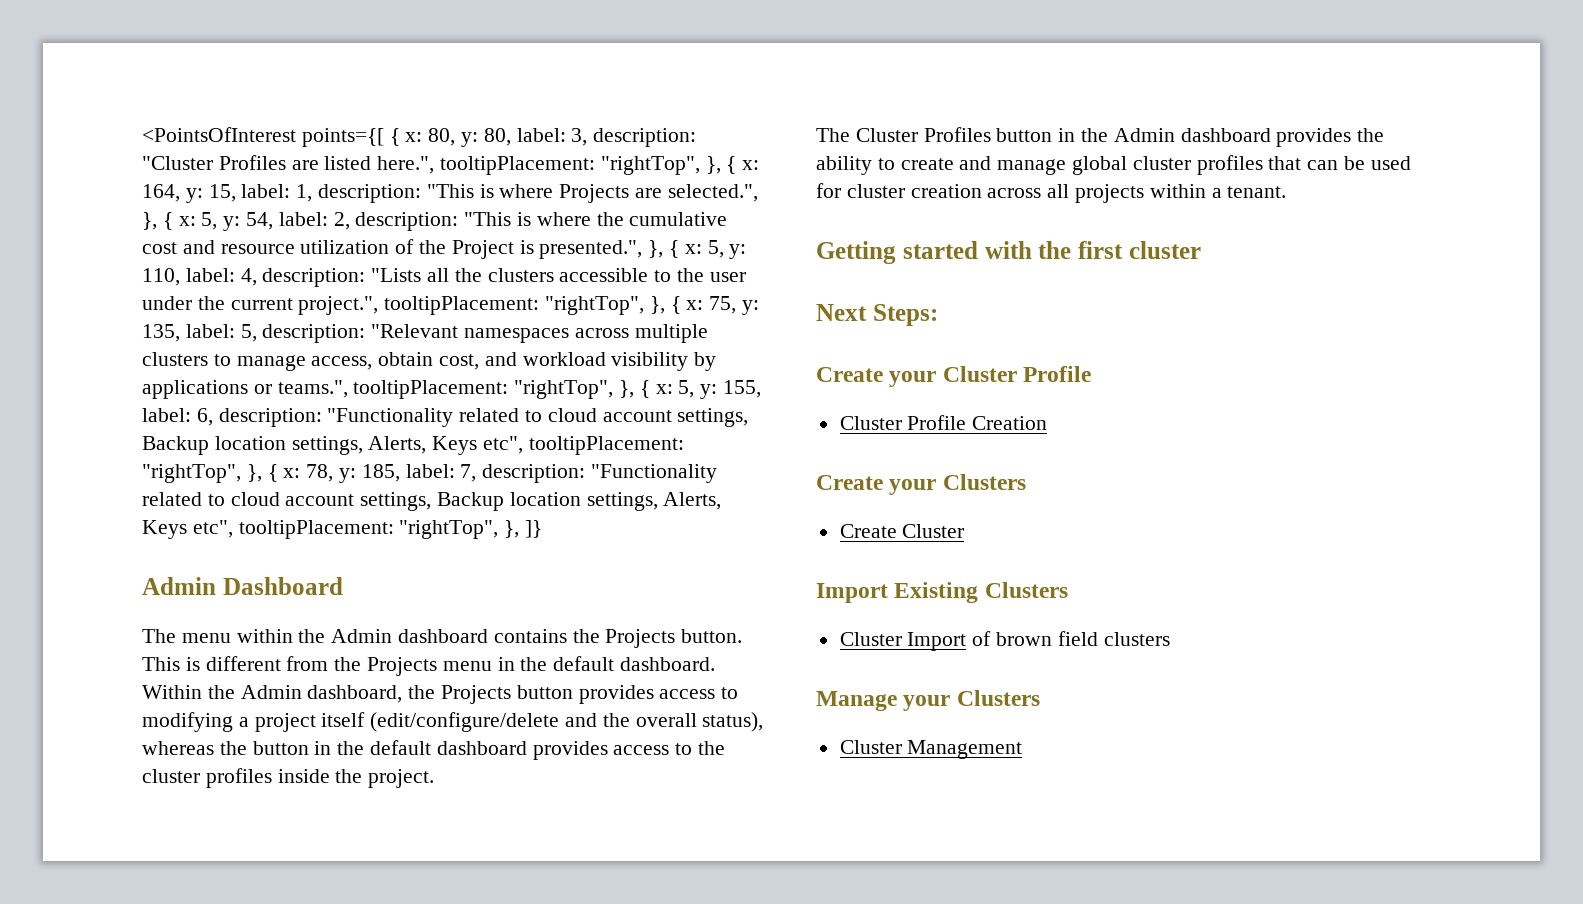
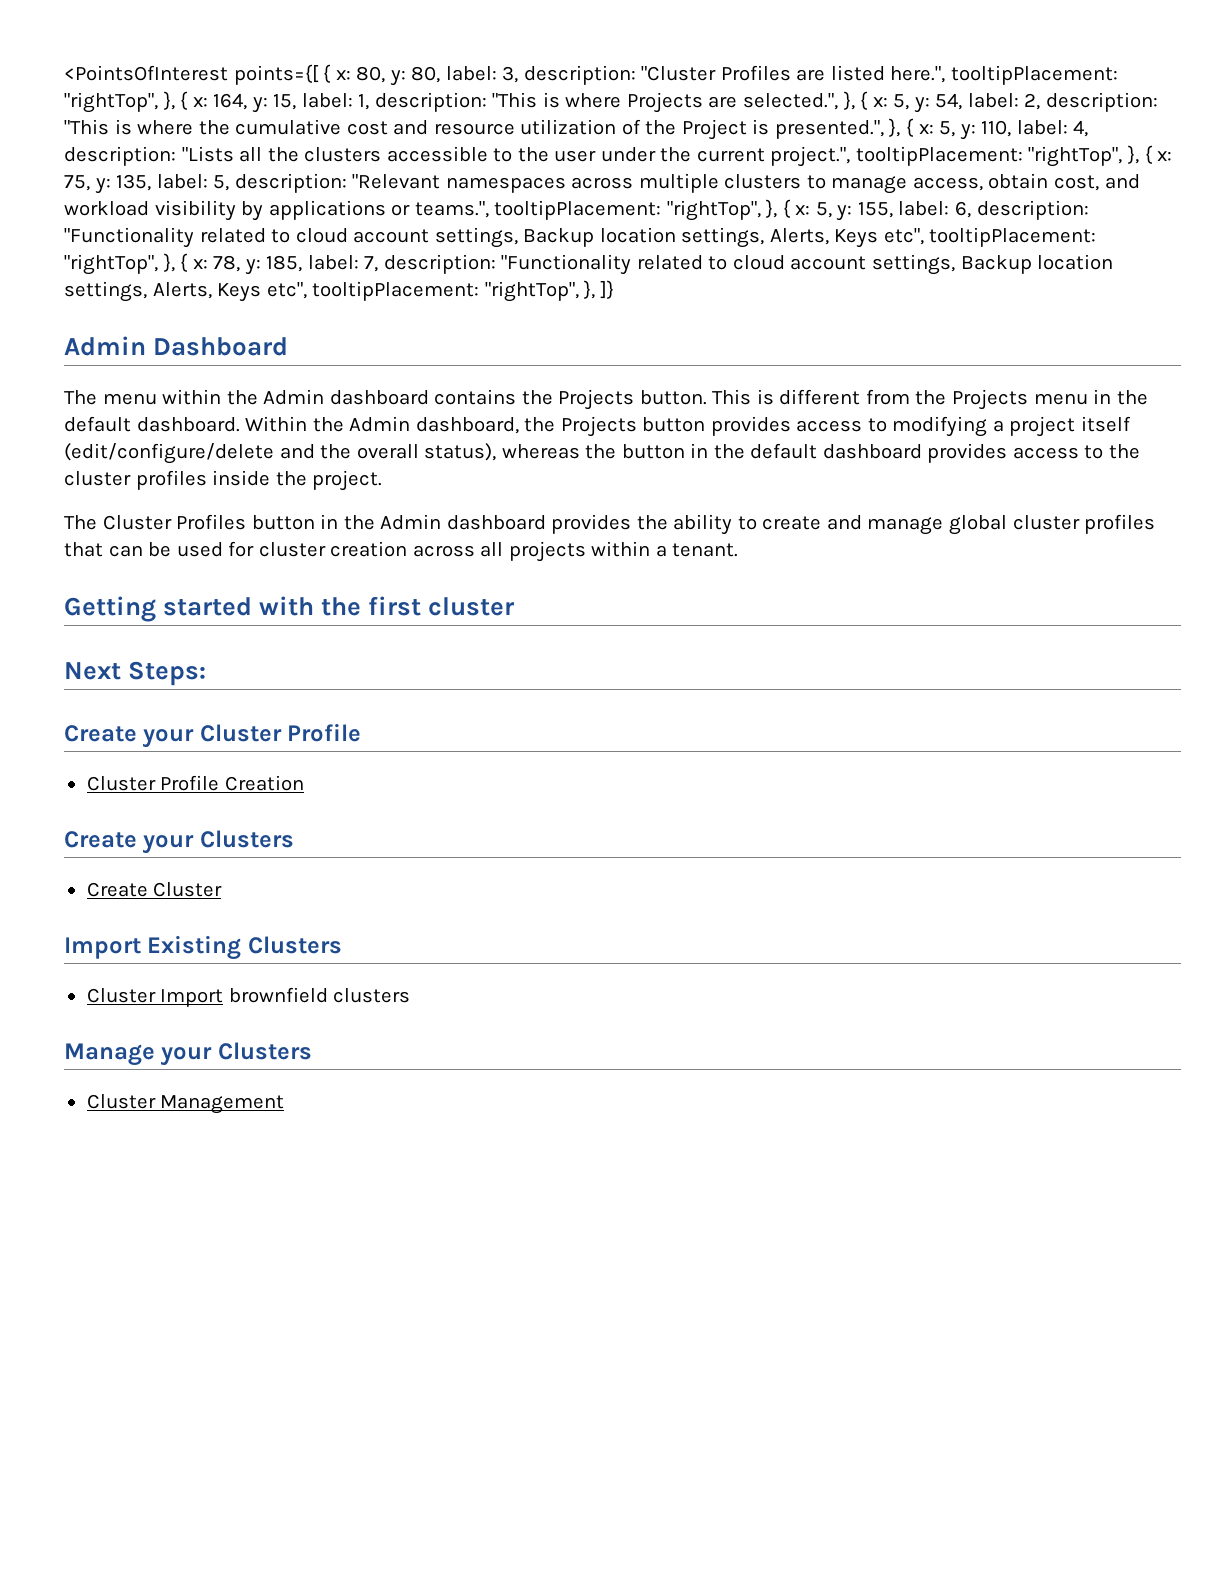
- Cluster Import of brown field clusters
+ Cluster Import brownfield clusters

